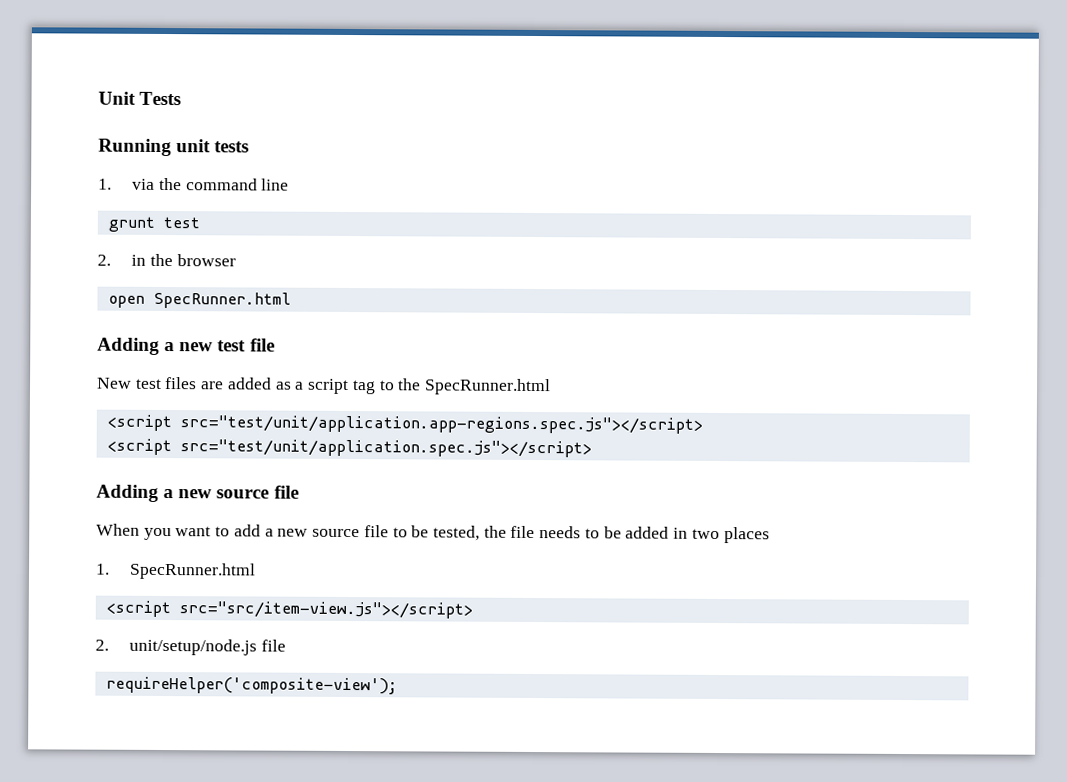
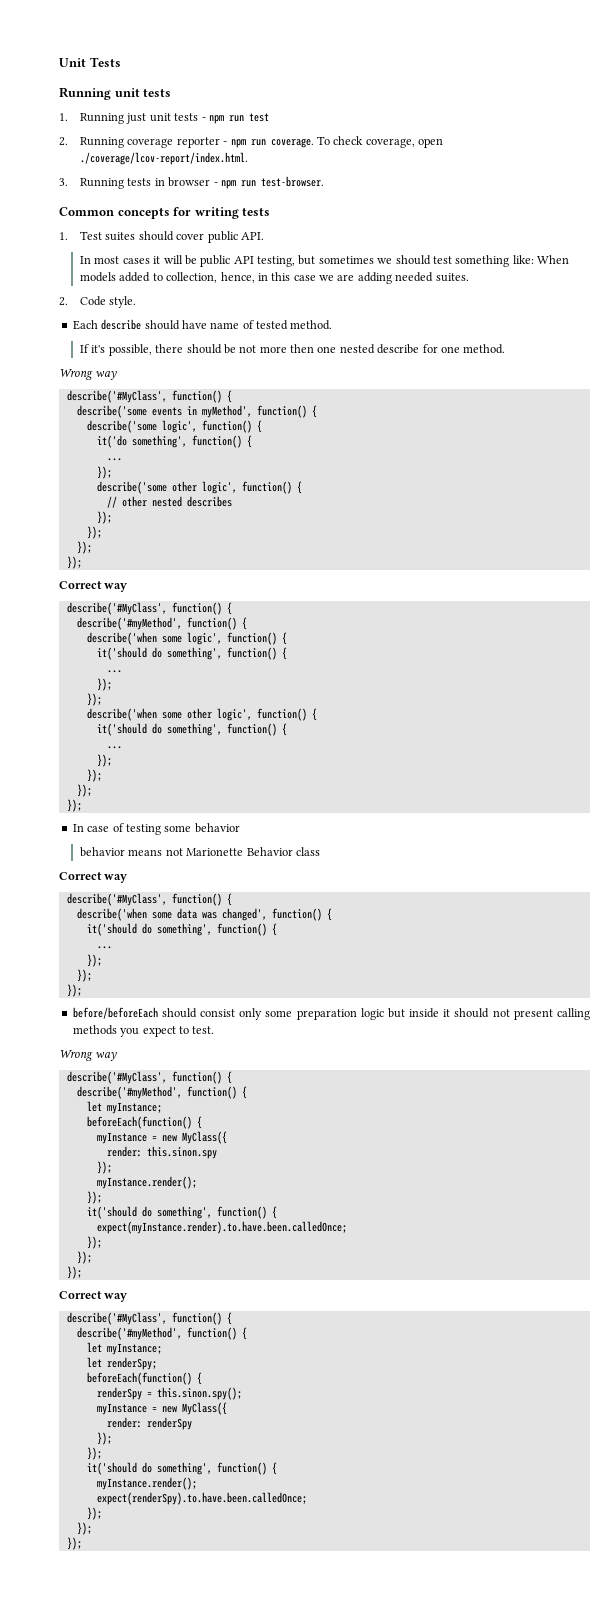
- 1. via the command line
- grunt test
- 2. in the browser
- open SpecRunner.html
- Adding a new test file
- New test files are added as a script tag to the SpecRunner.html
- <script src="test/unit/application.app-regions.spec.js"></script>
- <script src="test/unit/application.spec.js"></script>
- Adding a new source file
- When you want to add a new source file to be tested, the file needs to be added in two places
- 1. SpecRunner.html
- <script src="src/item-view.js"></script>
- 2. unit/setup/node.js file
- requireHelper('composite-view');
+ 1. Running just unit tests - npm run test
+ 2. Running coverage reporter - npm run coverage. To check coverage, open ./coverage/lcov-report/index.html.
+ 3. Running tests in browser - npm run test-browser.
+ Common concepts for writing tests
+ 1. Test suites should cover public API.
+ In most cases it will be public API testing, but sometimes we should test something like: When models added to collection, hence, in this case we are adding needed suites.
+ 2. Code style.
+ Each describe should have name of tested method.
+ If it's possible, there should be not more then one nested describe for one method.
+ Wrong way
+ describe('#MyClass', function() {
+ describe('some events in myMethod', function() {
+ describe('some logic', function() {
+ it('do something', function() {
+ ...
+ });
+ describe('some other logic', function() {
+ // other nested describes
+ });
+ });
+ });
+ });
+ Correct way
+ describe('#MyClass', function() {
+ describe('#myMethod', function() {
+ describe('when some logic', function() {
+ it('should do something', function() {
+ ...
+ });
+ });
+ describe('when some other logic', function() {
+ it('should do something', function() {
+ ...
+ });
+ });
+ });
+ });
+ In case of testing some behavior
+ behavior means not Marionette Behavior class
+ Correct way
+ describe('#MyClass', function() {
+ describe('when some data was changed', function() {
+ it('should do something', function() {
+ ...
+ });
+ });
+ });
+ before/beforeEach should consist only some preparation logic but inside it should not present calling methods you expect to test.
+ Wrong way
+ describe('#MyClass', function() {
+ describe('#myMethod', function() {
+ let myInstance;
+ beforeEach(function() {
+ myInstance = new MyClass({
+ render: this.sinon.spy
+ });
+ myInstance.render();
+ });
+ it('should do something', function() {
+ expect(myInstance.render).to.have.been.calledOnce;
+ });
+ });
+ });
+ Correct way
+ describe('#MyClass', function() {
+ describe('#myMethod', function() {
+ let myInstance;
+ let renderSpy;
+ beforeEach(function() {
+ renderSpy = this.sinon.spy();
+ myInstance = new MyClass({
+ render: renderSpy
+ });
+ });
+ it('should do something', function() {
+ myInstance.render();
+ expect(renderSpy).to.have.been.calledOnce;
+ });
+ });
+ });

